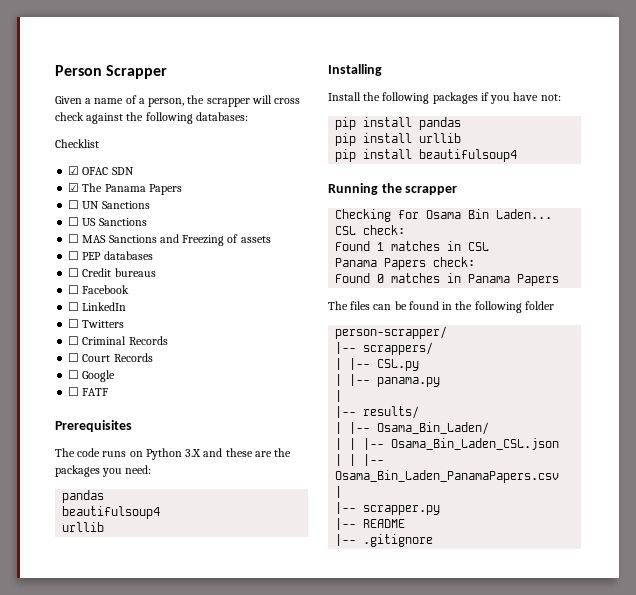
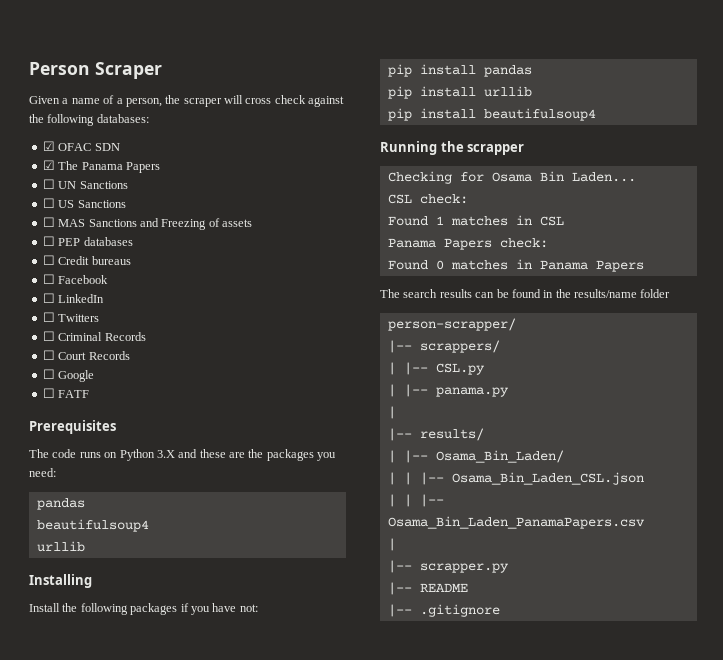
- Person Scrapper
+ Person Scraper
- Given a name of a person, the scrapper will cross check against the following databases:
+ Given a name of a person, the scraper will cross check against the following databases:
- Checklist
- The files can be found in the following folder
+ The search results can be found in the results/name folder

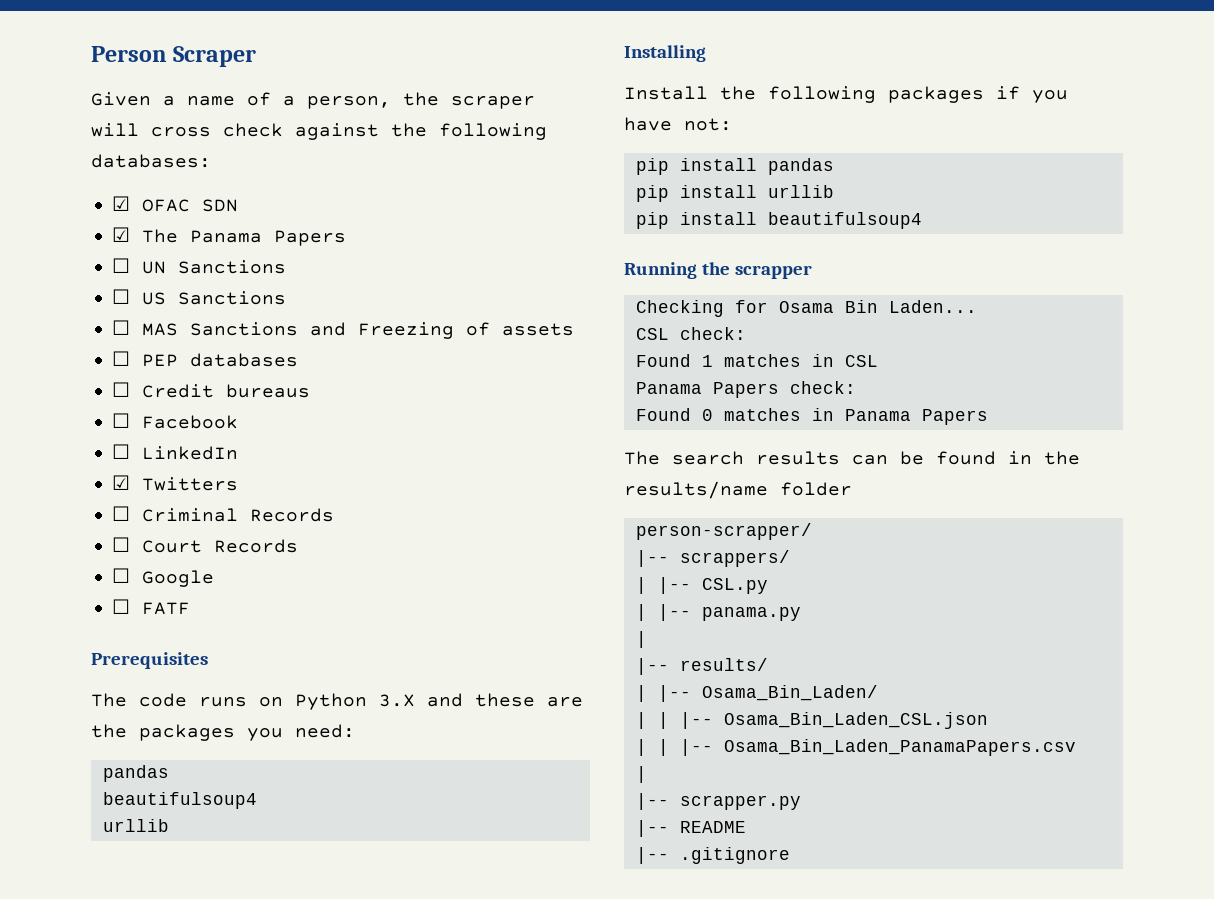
- ☐ Twitters
+ ☑ Twitters

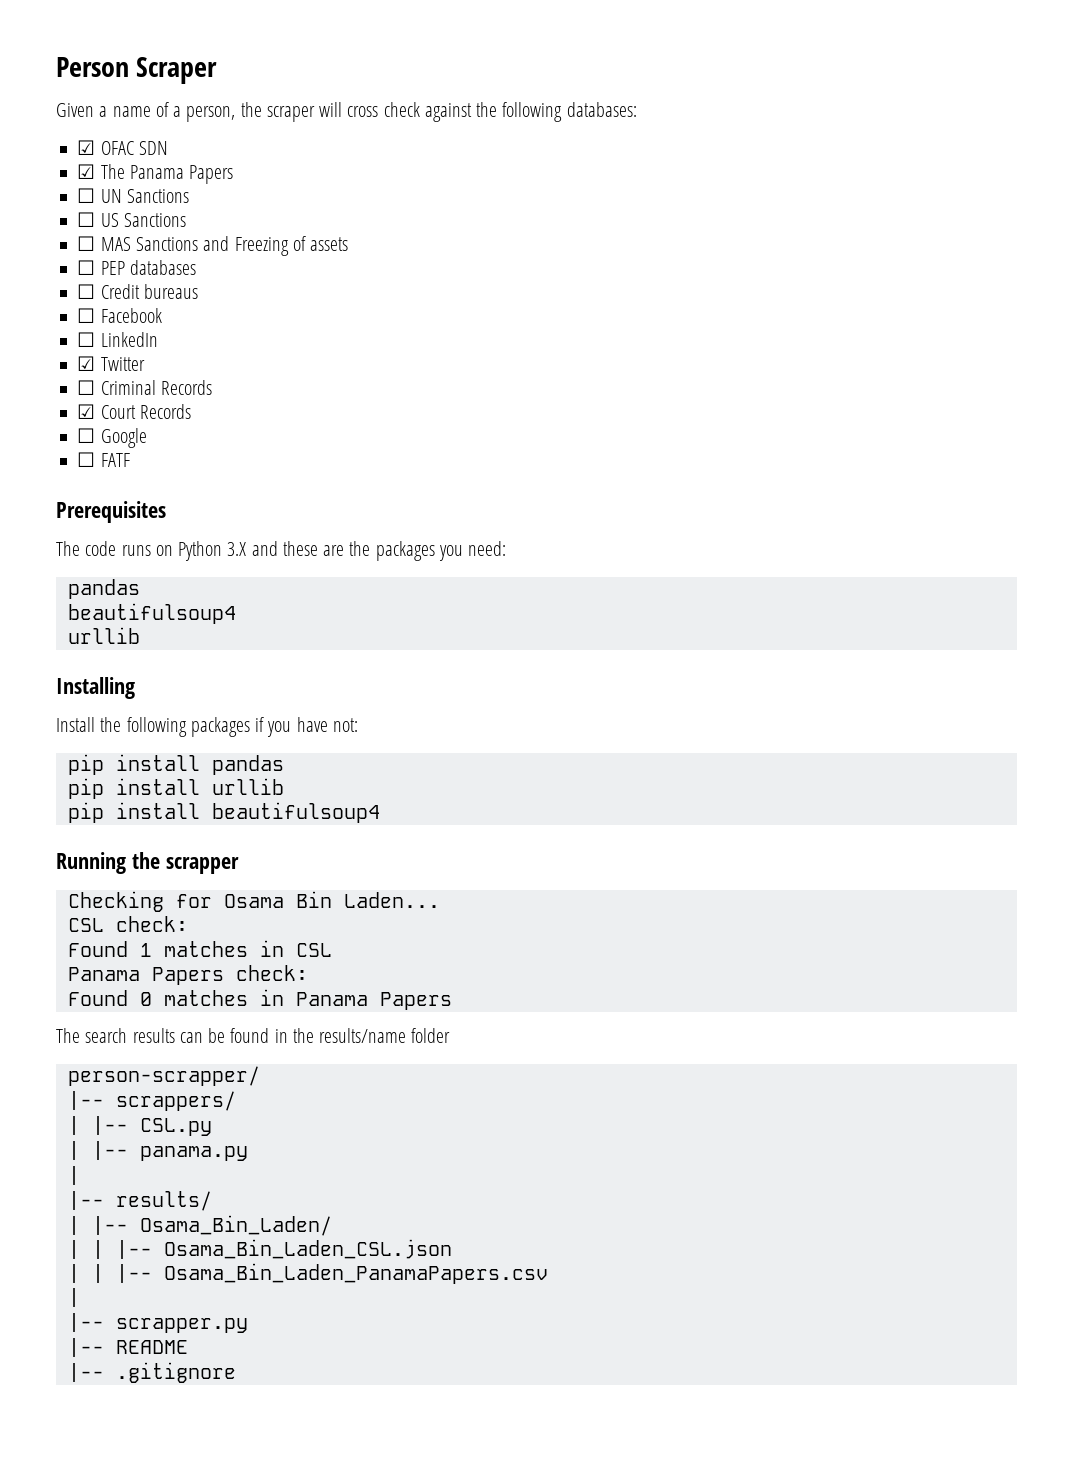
- ☑ Twitters
+ ☑ Twitter
- ☐ Court Records
+ ☑ Court Records

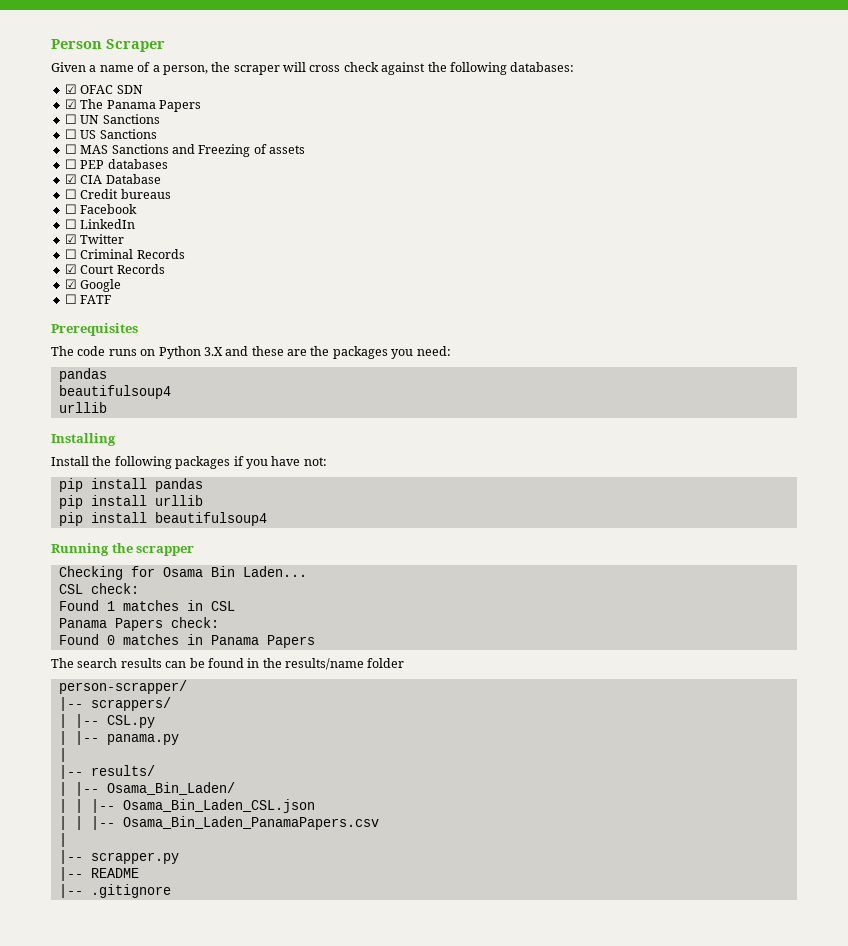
+ ☑ CIA Database
- ☐ Google
+ ☑ Google

